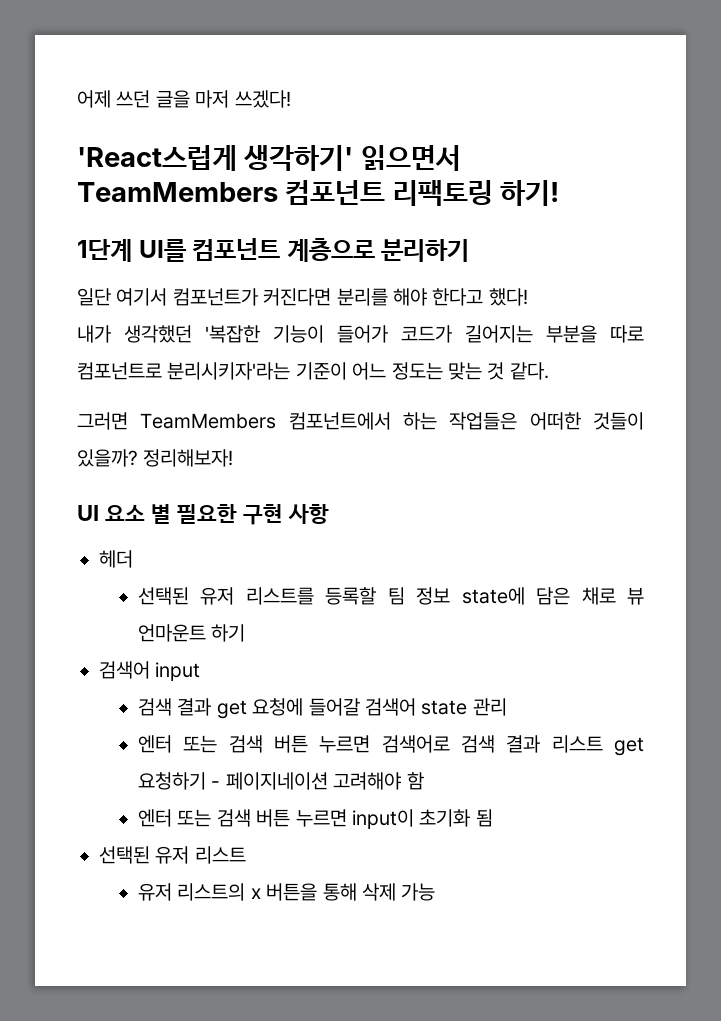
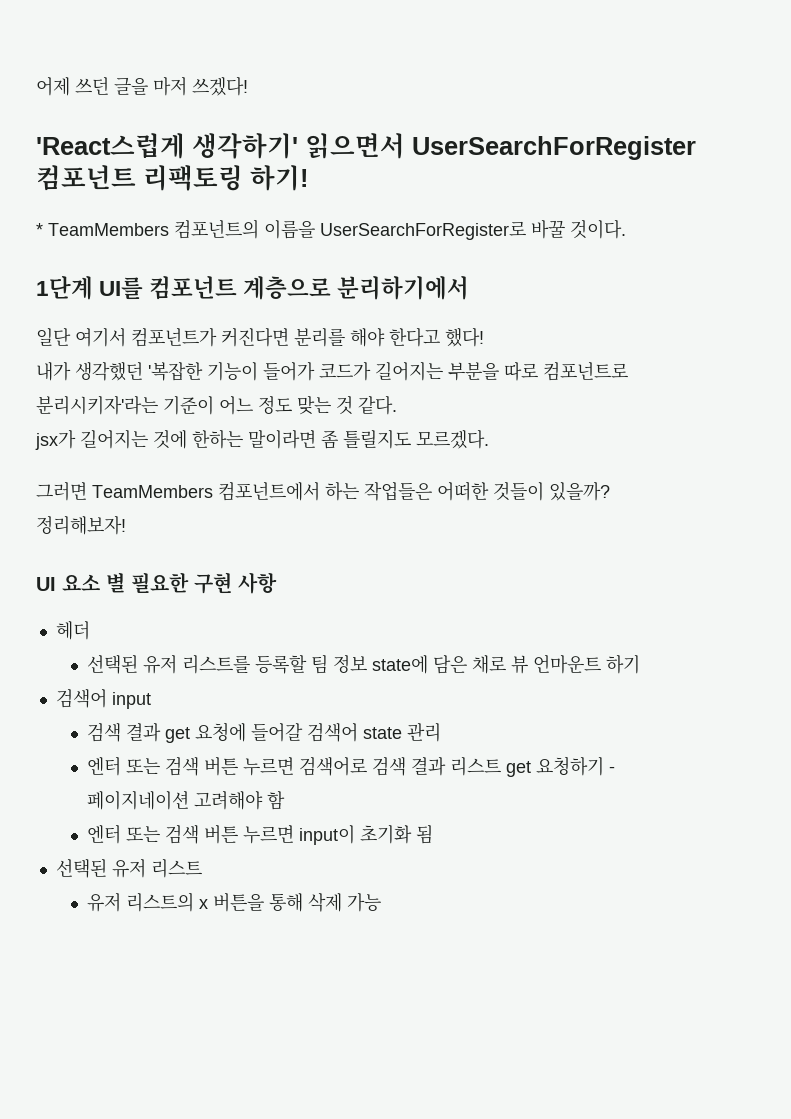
- 'React스럽게 생각하기' 읽으면서 TeamMembers 컴포넌트 리팩토링 하기!
+ 'React스럽게 생각하기' 읽으면서 UserSearchForRegister 컴포넌트 리팩토링 하기!
+ * TeamMembers 컴포넌트의 이름을 UserSearchForRegister로 바꿀 것이다.
- 1단계 UI를 컴포넌트 계층으로 분리하기
+ 1단계 UI를 컴포넌트 계층으로 분리하기에서
- 내가 생각했던 '복잡한 기능이 들어가 코드가 길어지는 부분을 따로 컴포넌트로 분리시키자'라는 기준이 어느 정도는 맞는 것 같다.
+ 내가 생각했던 '복잡한 기능이 들어가 코드가 길어지는 부분을 따로 컴포넌트로 분리시키자'라는 기준이 어느 정도 맞는 것 같다.
+ jsx가 길어지는 것에 한하는 말이라면 좀 틀릴지도 모르겠다.

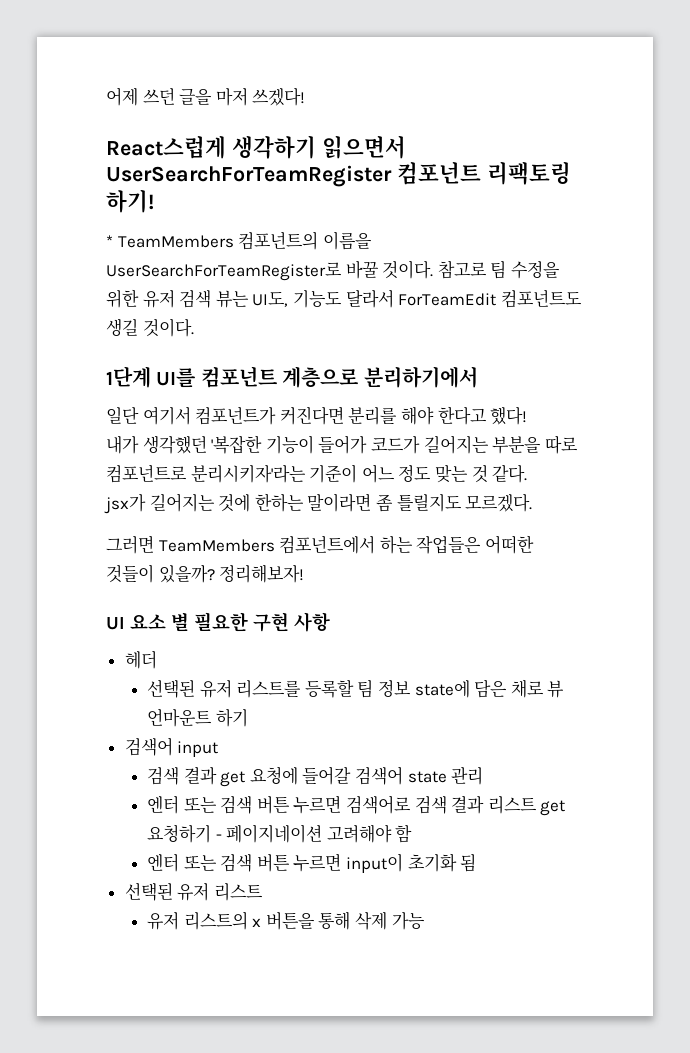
- 'React스럽게 생각하기' 읽으면서 UserSearchForRegister 컴포넌트 리팩토링 하기!
+ React스럽게 생각하기 읽으면서 UserSearchForTeamRegister 컴포넌트 리팩토링 하기!
- * TeamMembers 컴포넌트의 이름을 UserSearchForRegister로 바꿀 것이다.
+ * TeamMembers 컴포넌트의 이름을 UserSearchForTeamRegister로 바꿀 것이다. 참고로 팀 수정을 위한 유저 검색 뷰는 UI도, 기능도 달라서 ForTeamEdit 컴포넌트도 생길 것이다.

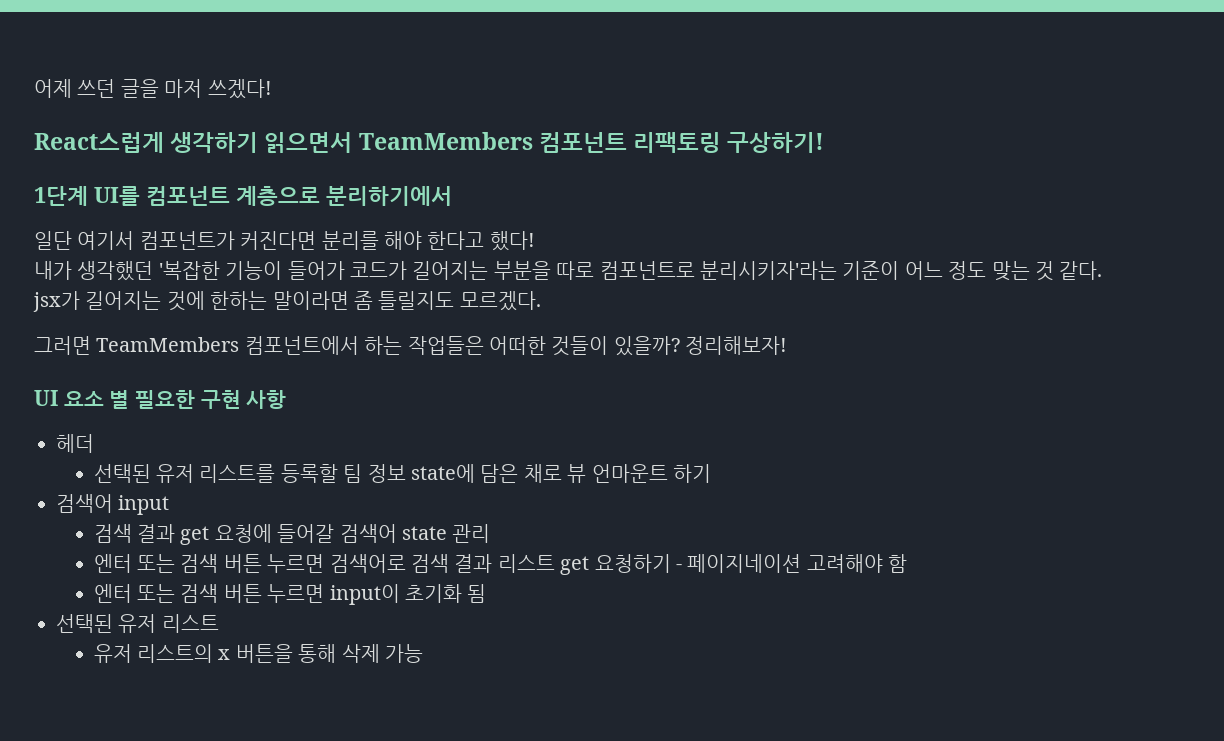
- React스럽게 생각하기 읽으면서 UserSearchForTeamRegister 컴포넌트 리팩토링 하기!
- * TeamMembers 컴포넌트의 이름을 UserSearchForTeamRegister로 바꿀 것이다. 참고로 팀 수정을 위한 유저 검색 뷰는 UI도, 기능도 달라서 ForTeamEdit 컴포넌트도 생길 것이다.
+ React스럽게 생각하기 읽으면서 TeamMembers 컴포넌트 리팩토링 구상하기!

